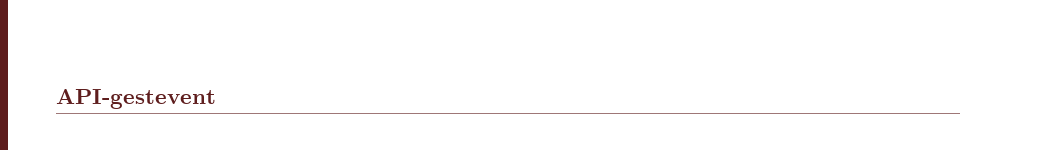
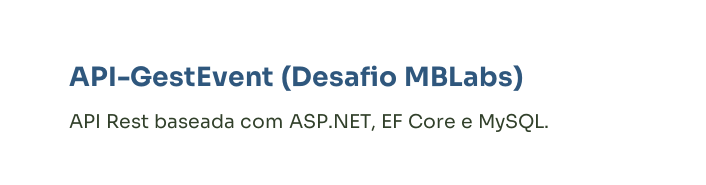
- API-gestevent
+ API-GestEvent (Desafio MBLabs)
+ API Rest baseada com ASP.NET, EF Core e MySQL.

